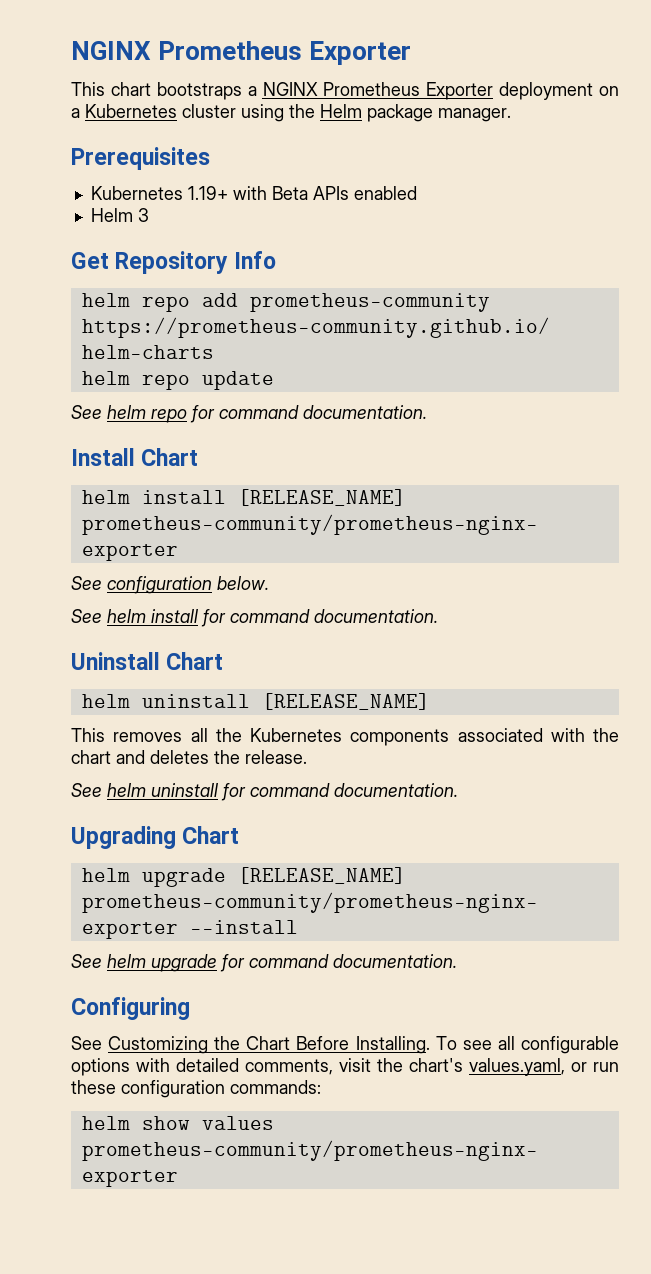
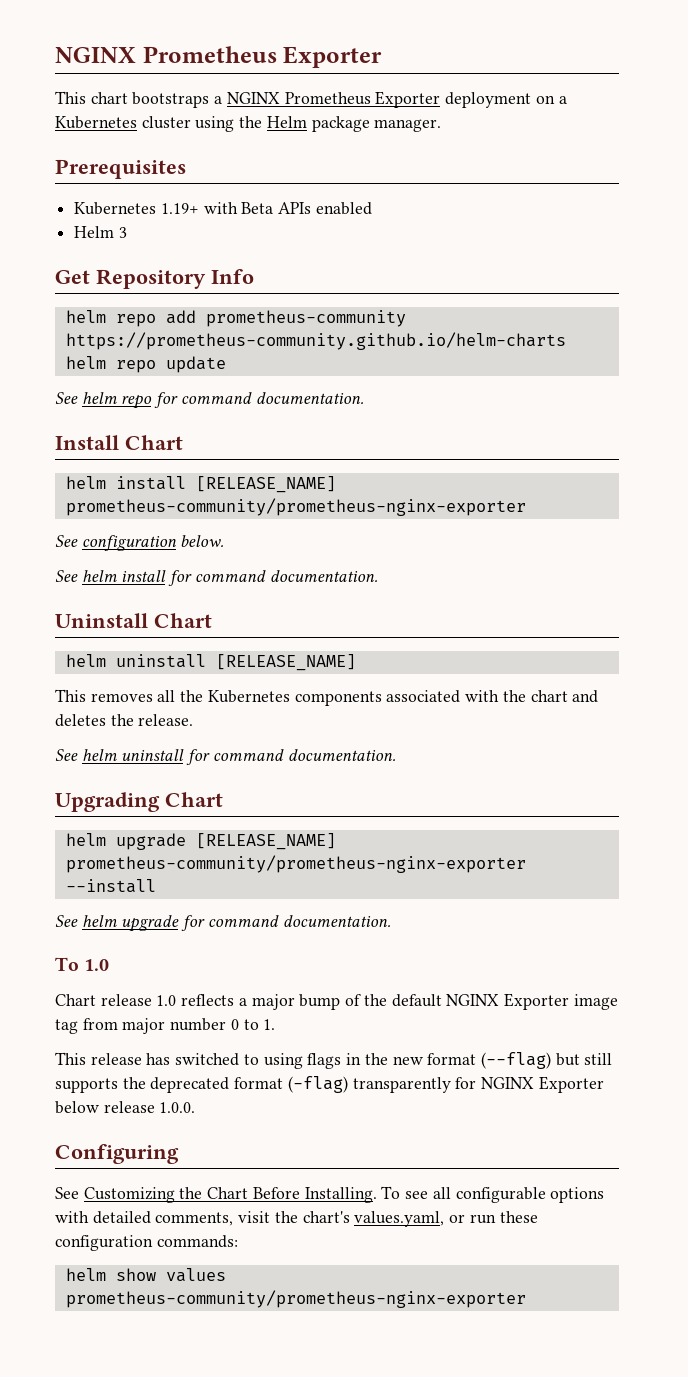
+ To 1.0
+ Chart release 1.0 reflects a major bump of the default NGINX Exporter image tag from major number 0 to 1.
+ This release has switched to using flags in the new format (--flag) but still supports the deprecated format (-flag) transparently for NGINX Exporter below release 1.0.0.

